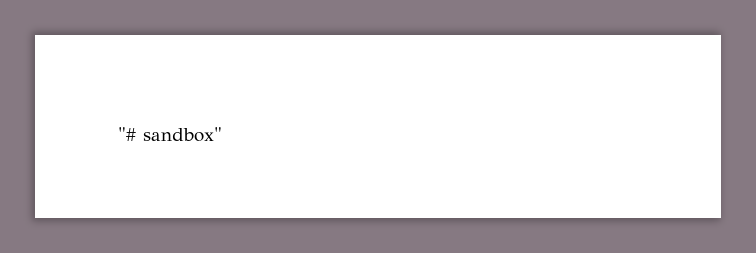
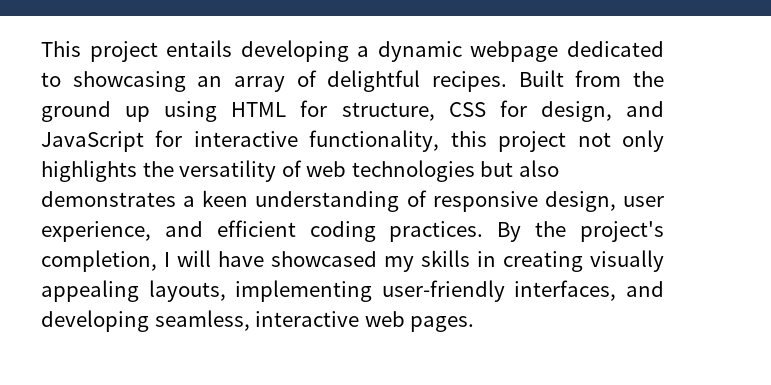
- "# sandbox"
+ This project entails developing a dynamic webpage dedicated to showcasing an array of delightful recipes. Built from the ground up using HTML for structure, CSS for design, and JavaScript for interactive functionality, this project not only highlights the versatility of web technologies but also demonstrates a keen understanding of responsive design, user experience, and efficient coding practices. By the project's completion, I will have showcased my skills in creating visually appealing layouts, implementing user-friendly interfaces, and developing seamless, interactive web pages.

